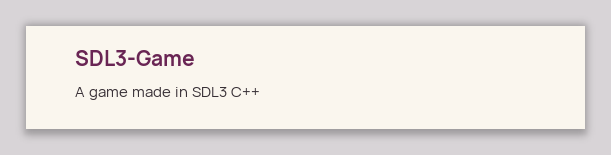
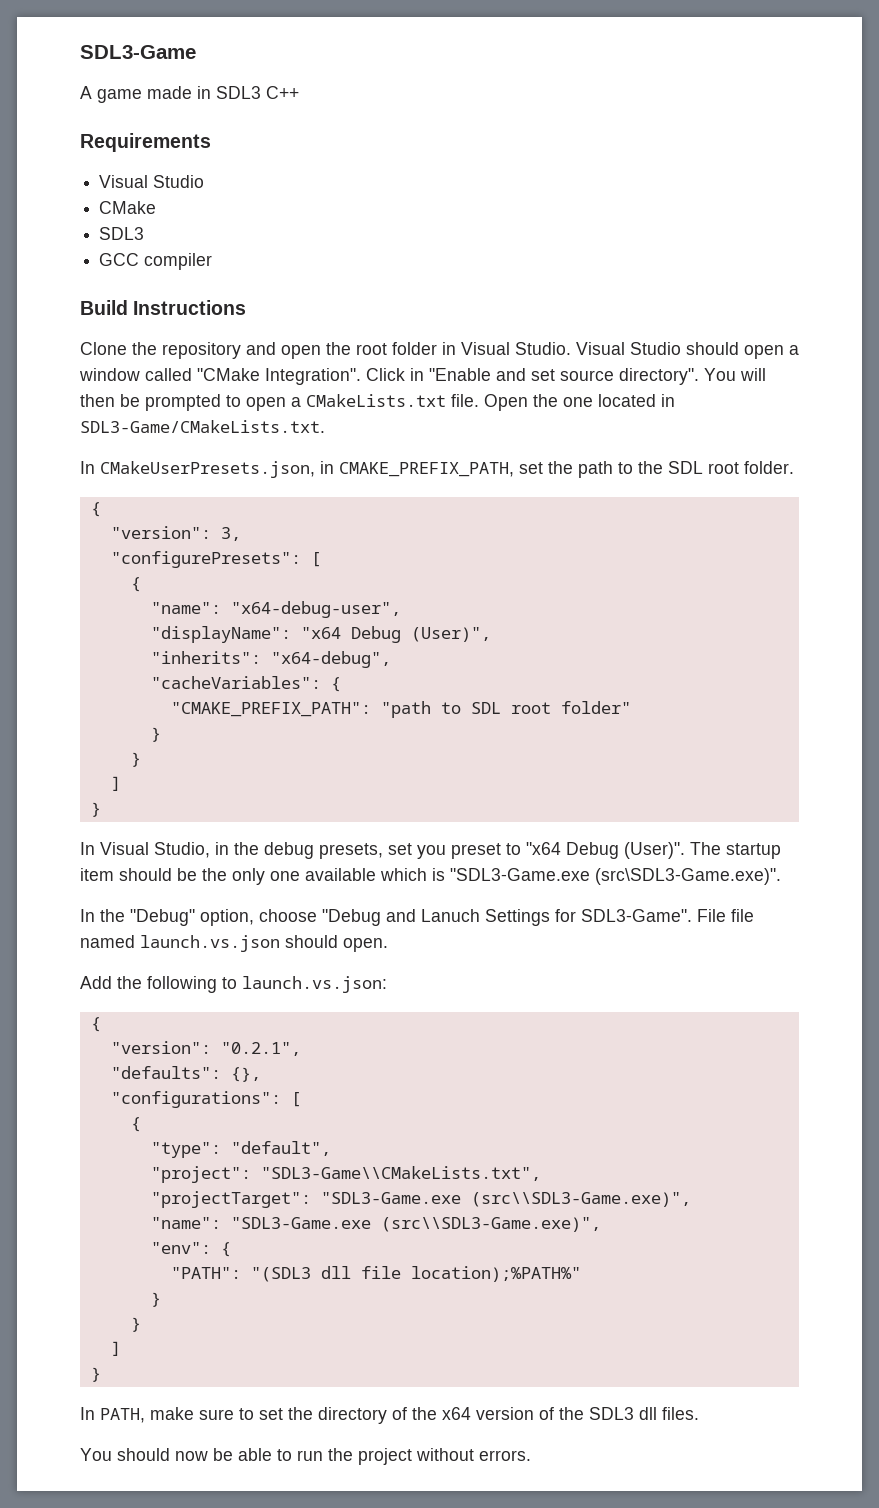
+ Requirements
+ Visual Studio
+ CMake
+ SDL3
+ GCC compiler
+ Build Instructions
+ Clone the repository and open the root folder in Visual Studio. Visual Studio should open a window called "CMake Integration". Click in "Enable and set source directory". You will then be prompted to open a CMakeLists.txt file. Open the one located in SDL3-Game/CMakeLists.txt.
+ In CMakeUserPresets.json, in CMAKE_PREFIX_PATH, set the path to the SDL root folder.
+ {
+ "version": 3,
+ "configurePresets": [
+ {
+ "name": "x64-debug-user",
+ "displayName": "x64 Debug (User)",
+ "inherits": "x64-debug",
+ "cacheVariables": {
+ "CMAKE_PREFIX_PATH": "path to SDL root folder"
+ }
+ }
+ ]
+ }
+ In Visual Studio, in the debug presets, set you preset to "x64 Debug (User)". The startup item should be the only one available which is "SDL3-Game.exe (src\SDL3-Game.exe)".
+ In the "Debug" option, choose "Debug and Lanuch Settings for SDL3-Game". File file named launch.vs.json should open.
+ Add the following to launch.vs.json:
+ {
+ "version": "0.2.1",
+ "defaults": {},
+ "configurations": [
+ {
+ "type": "default",
+ "project": "SDL3-Game\\CMakeLists.txt",
+ "projectTarget": "SDL3-Game.exe (src\\SDL3-Game.exe)",
+ "name": "SDL3-Game.exe (src\\SDL3-Game.exe)",
+ "env": {
+ "PATH": "(SDL3 dll file location);%PATH%"
+ }
+ }
+ ]
+ }
+ In PATH, make sure to set the directory of the x64 version of the SDL3 dll files.
+ You should now be able to run the project without errors.

